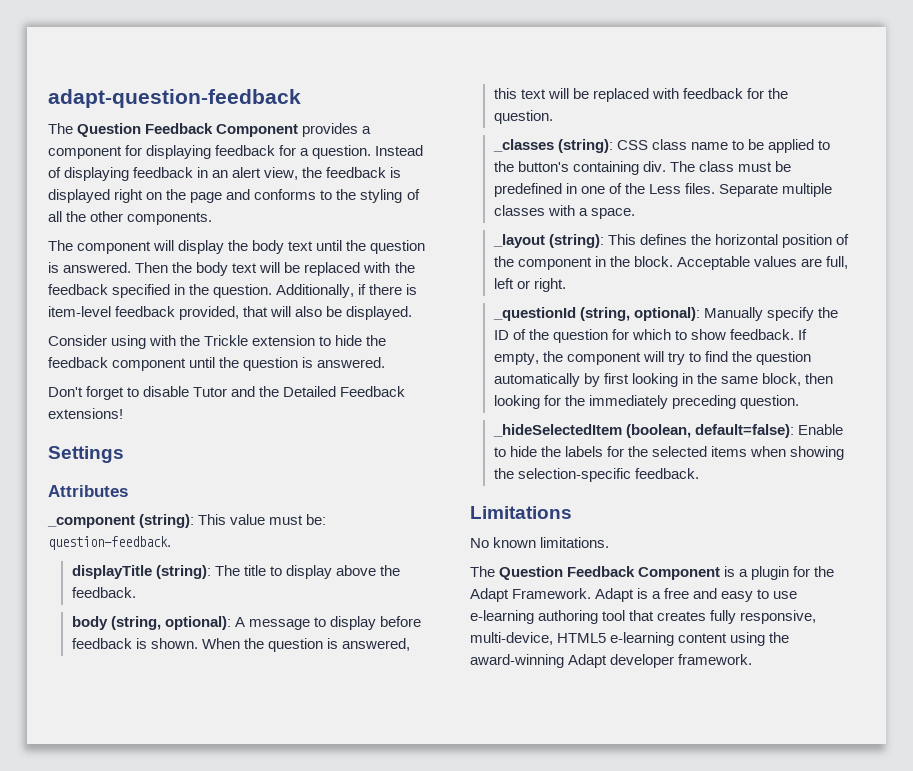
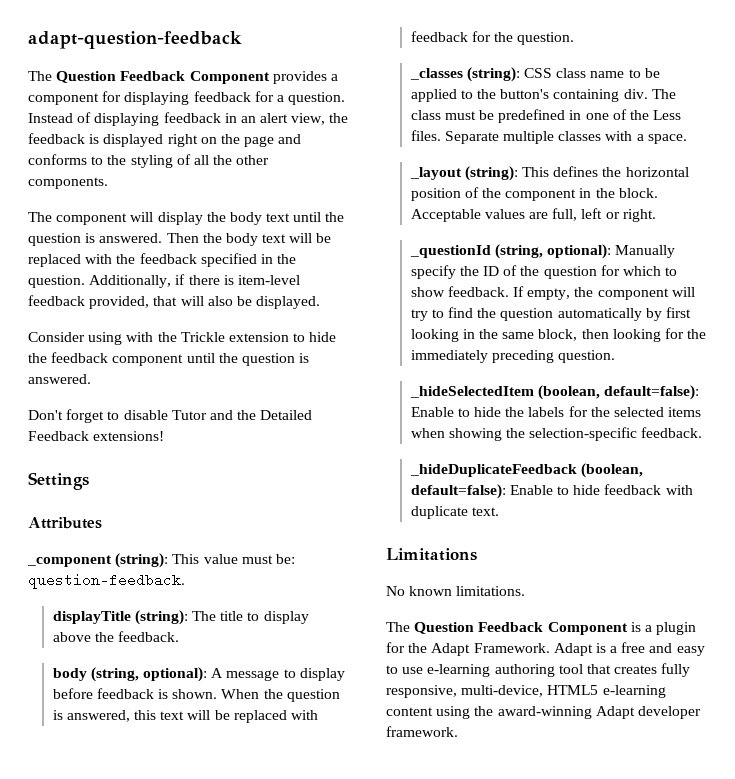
+ _hideDuplicateFeedback (boolean, default=false): Enable to hide feedback with duplicate text.

